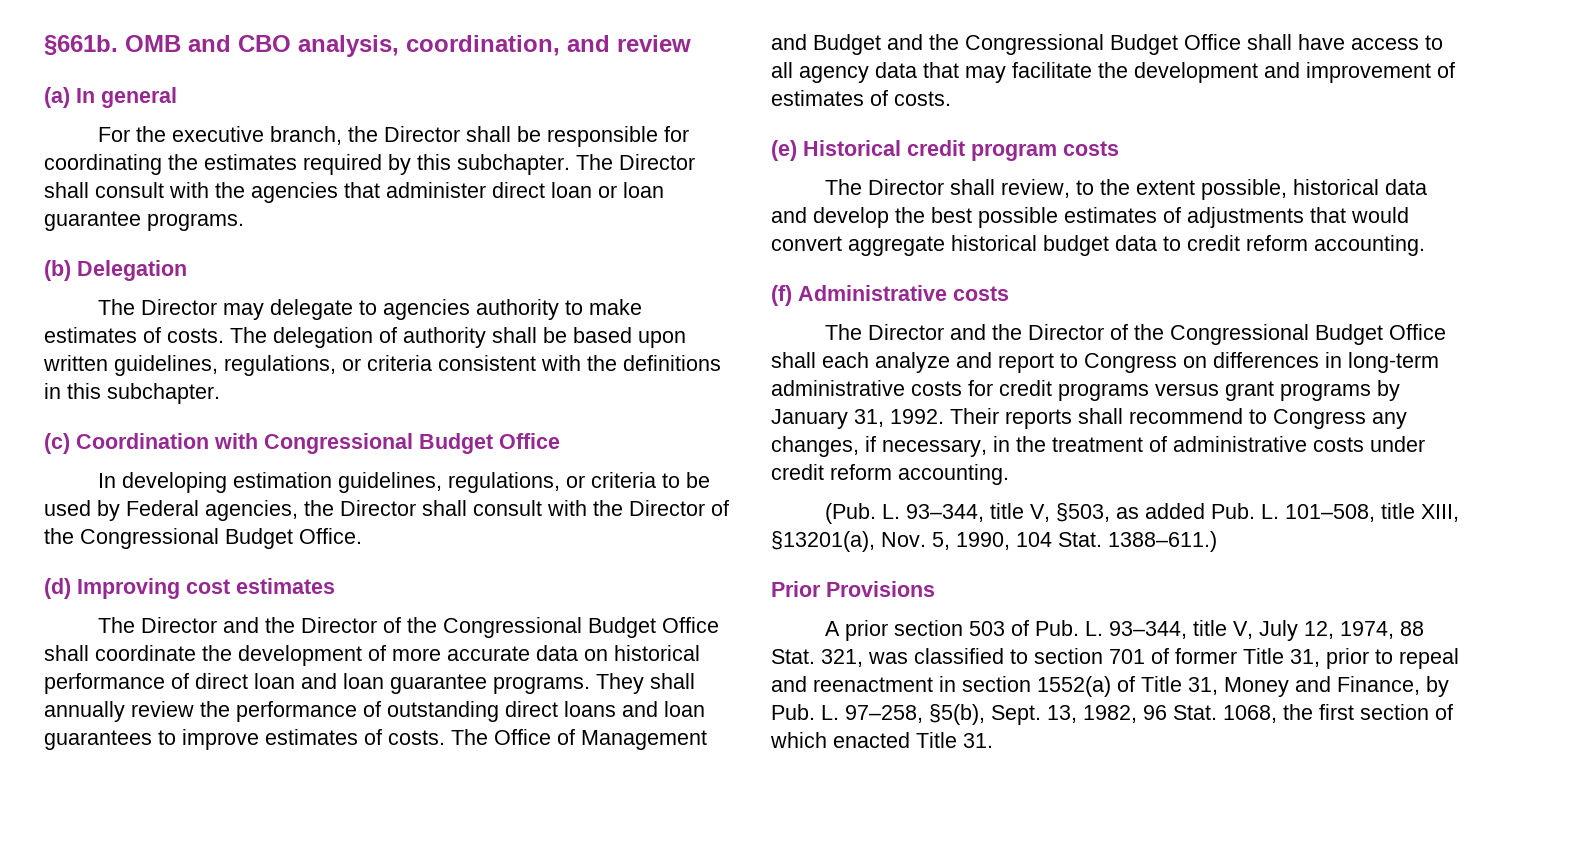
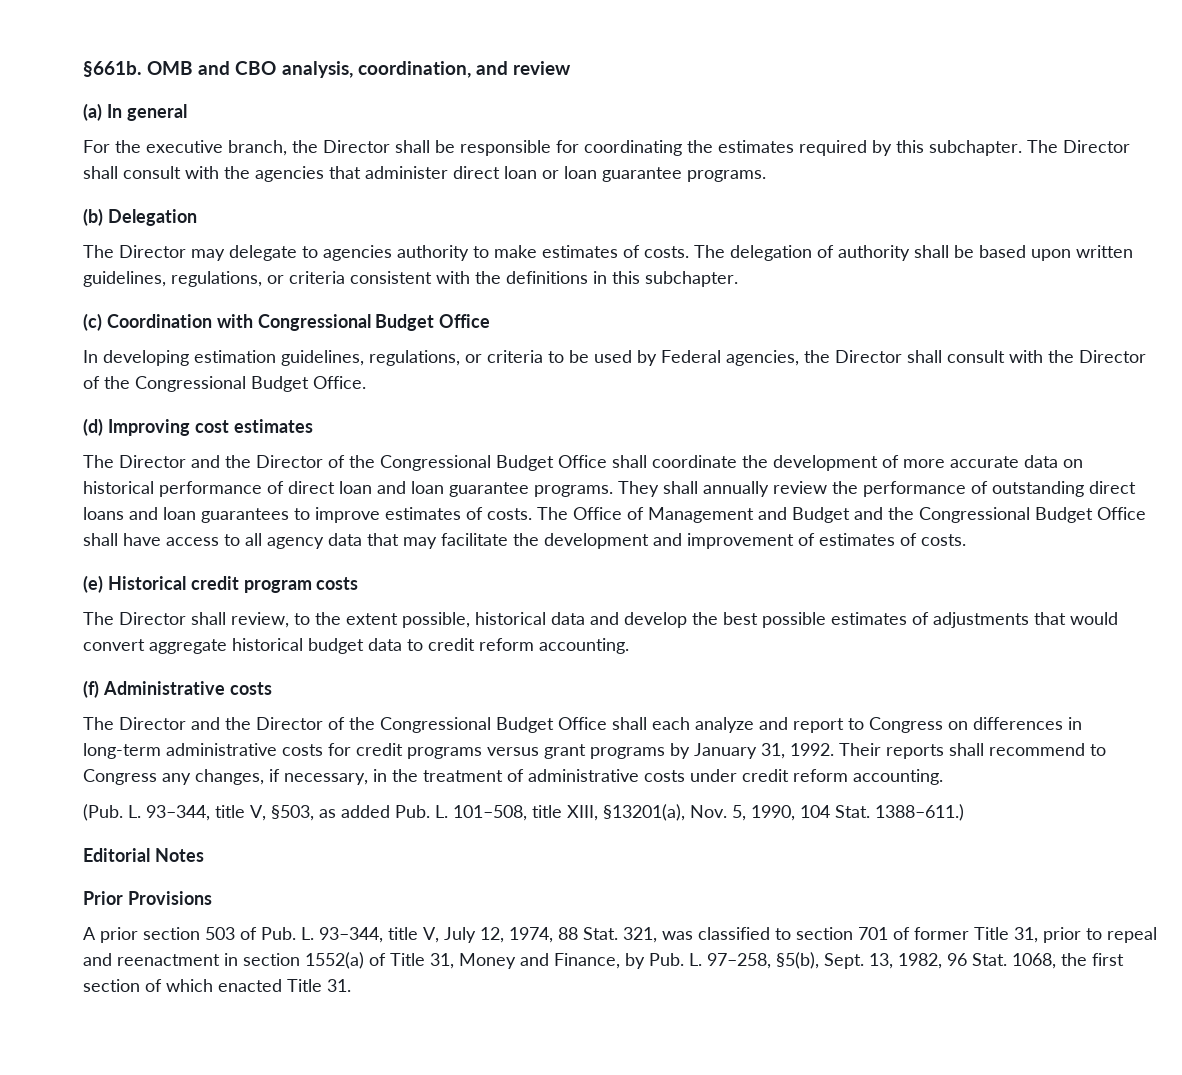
+ Editorial Notes

